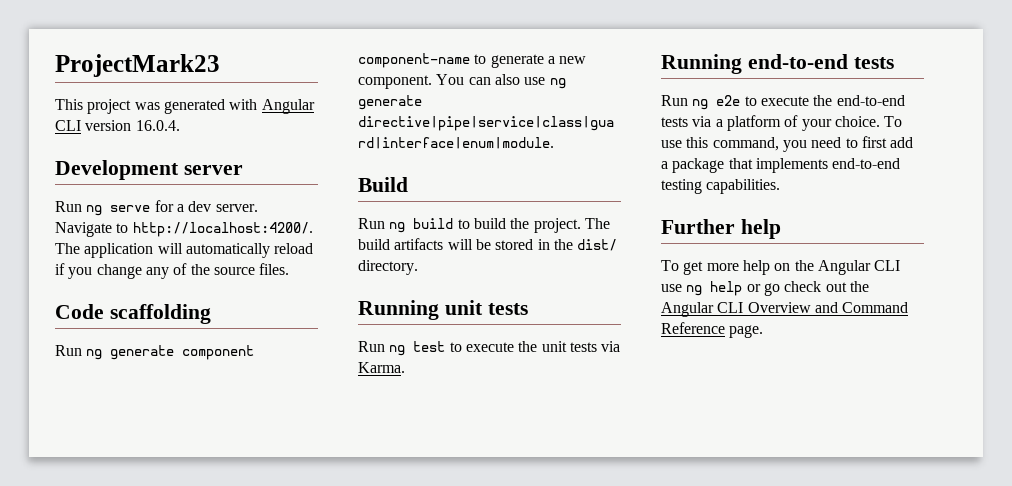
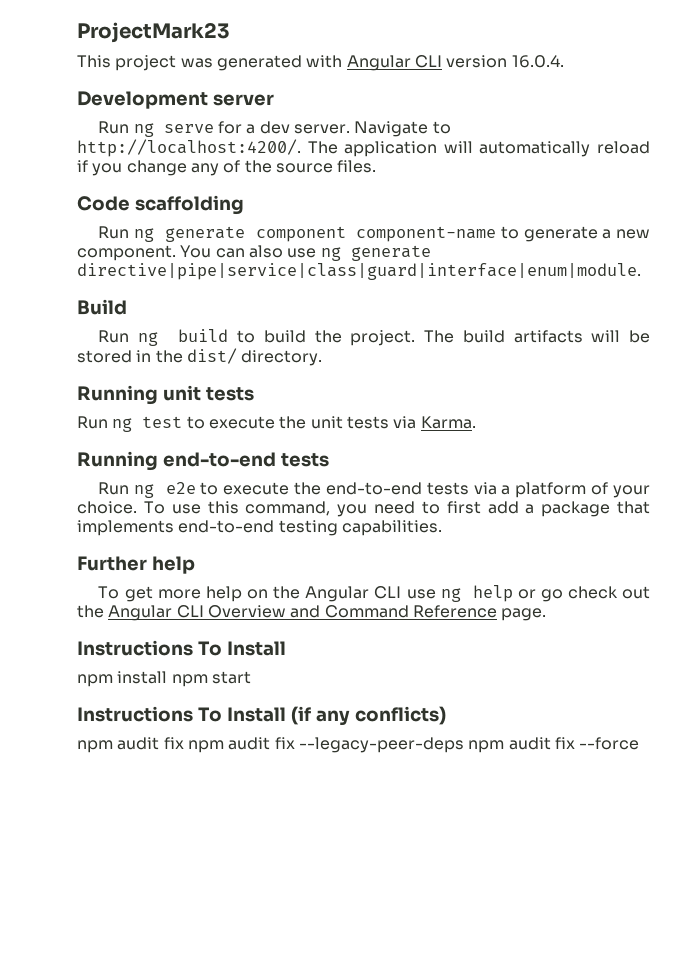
  To get more help on the Angular CLI use ng help or go check out the Angular CLI Overview and Command Reference page.
+ Instructions To Install
+ npm install npm start
+ Instructions To Install (if any conflicts)
+ npm audit fix npm audit fix --legacy-peer-deps npm audit fix --force

